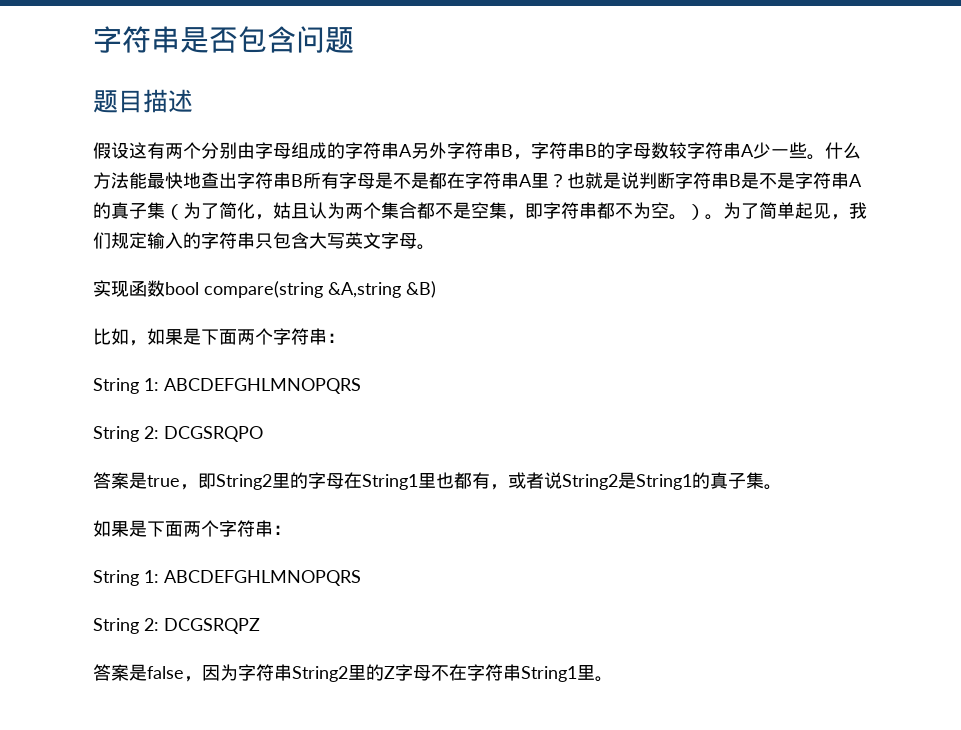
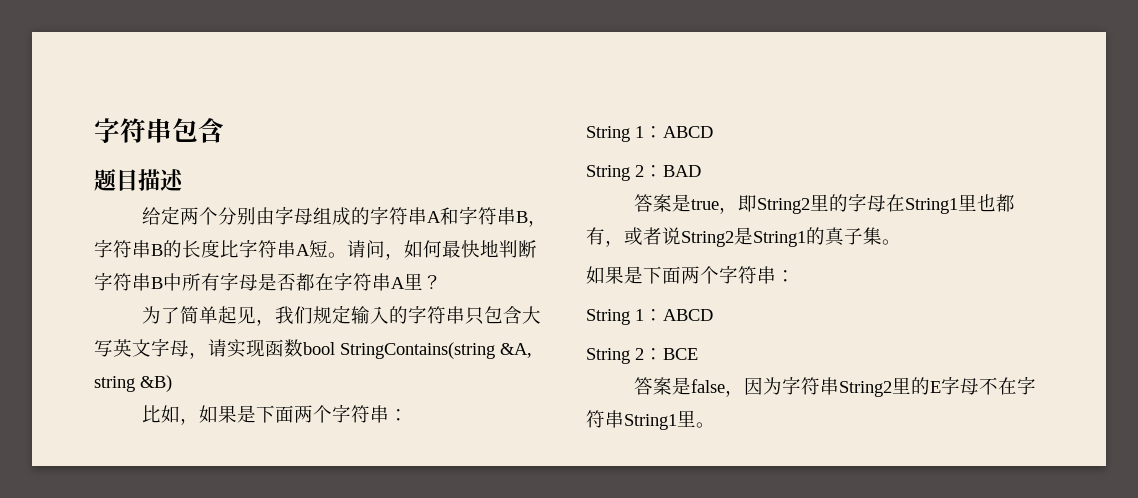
- 字符串是否包含问题
+ 字符串包含
- 假设这有两个分别由字母组成的字符串A另外字符串B，字符串B的字母数较字符串A少一些。什么方法能最快地查出字符串B所有字母是不是都在字符串A里？也就是说判断字符串B是不是字符串A的真子集（为了简化，姑且认为两个集合都不是空集，即字符串都不为空。）。为了简单起见，我们规定输入的字符串只包含大写英文字母。
- 实现函数bool compare(string &A,string &B)
+ 给定两个分别由字母组成的字符串A和字符串B，字符串B的长度比字符串A短。请问，如何最快地判断字符串B中所有字母是否都在字符串A里？
+ 为了简单起见，我们规定输入的字符串只包含大写英文字母，请实现函数bool StringContains(string &A, string &B)
  比如，如果是下面两个字符串：
- String 1: ABCDEFGHLMNOPQRS
- String 2: DCGSRQPO
+ String 1：ABCD
+ String 2：BAD
  答案是true，即String2里的字母在String1里也都有，或者说String2是String1的真子集。
  如果是下面两个字符串：
- String 1: ABCDEFGHLMNOPQRS
- String 2: DCGSRQPZ
+ String 1：ABCD
+ String 2：BCE
- 答案是false，因为字符串String2里的Z字母不在字符串String1里。
+ 答案是false，因为字符串String2里的E字母不在字符串String1里。

